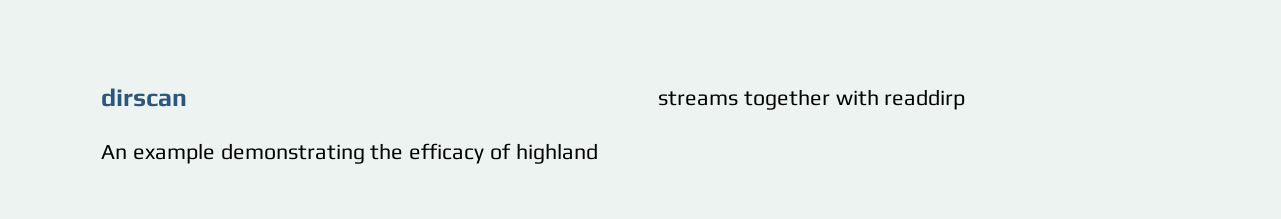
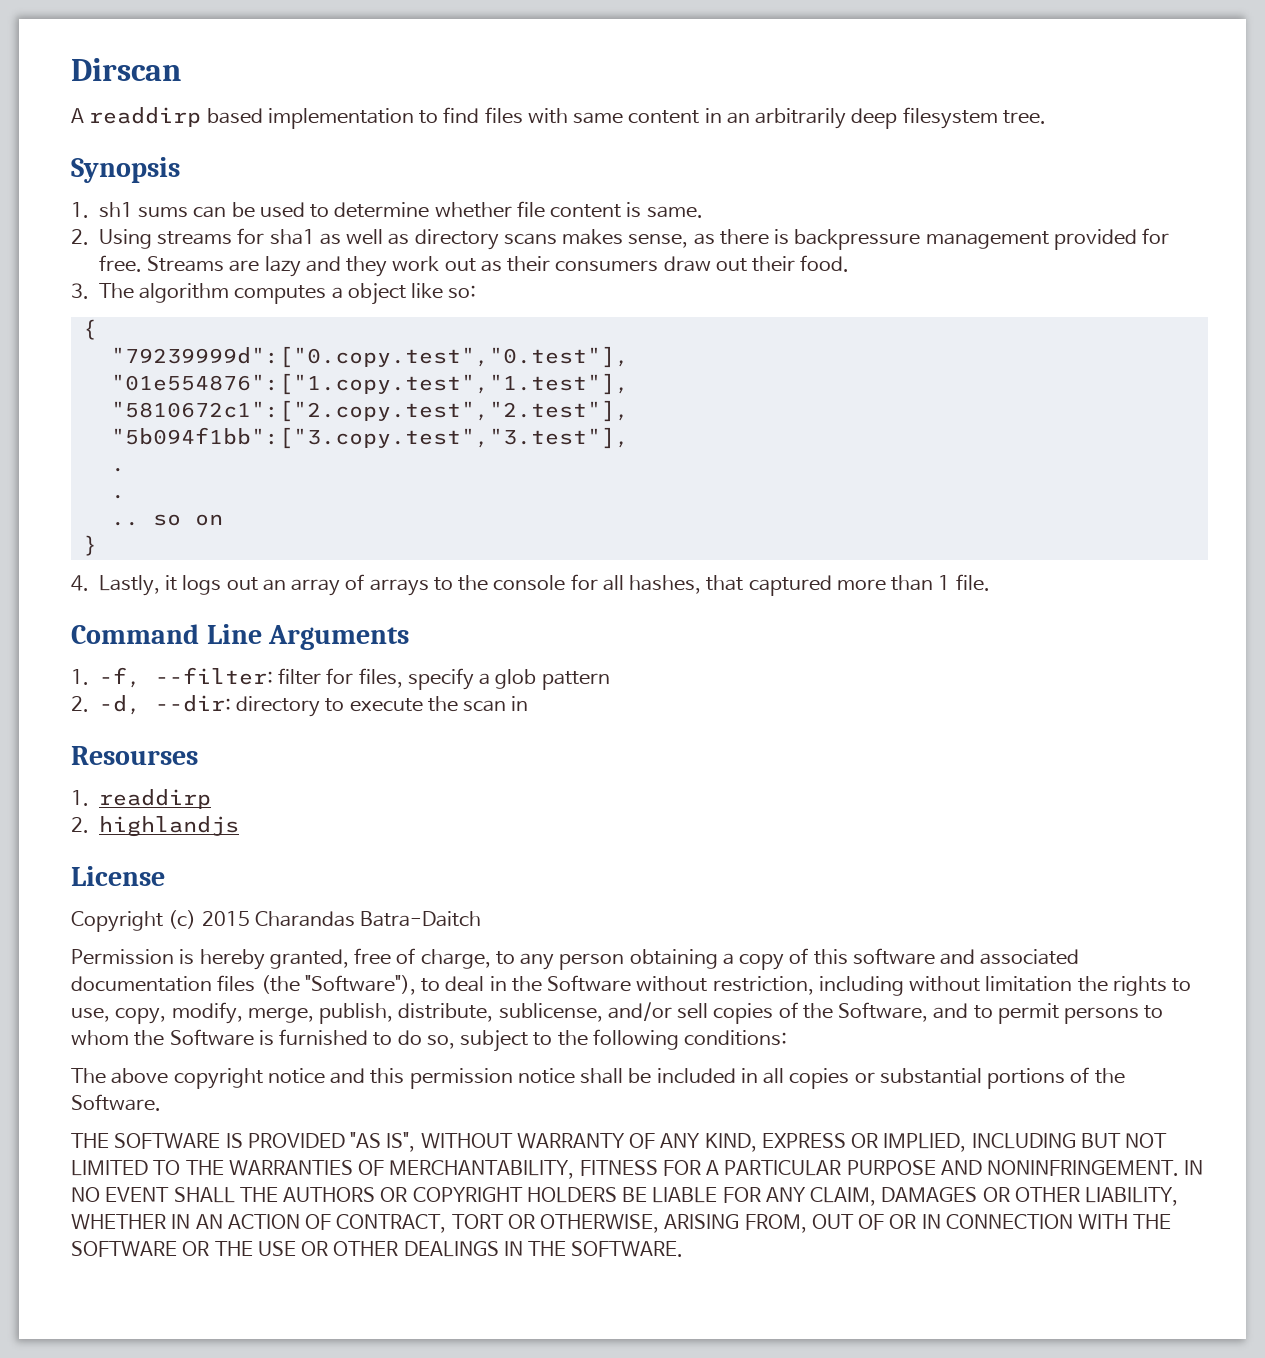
- dirscan
- An example demonstrating the efficacy of highland streams together with readdirp
+ Dirscan
+ A readdirp based implementation to find files with same content in an arbitrarily deep filesystem tree.
+ Synopsis
+ 1. sh1 sums can be used to determine whether file content is same.
+ 2. Using streams for sha1 as well as directory scans makes sense, as there is backpressure management provided for free. Streams are lazy and they work out as their consumers draw out their food.
+ 3. The algorithm computes a object like so:
+ {
+ "79239999d":["0.copy.test","0.test"],
+ "01e554876":["1.copy.test","1.test"],
+ "5810672c1":["2.copy.test","2.test"],
+ "5b094f1bb":["3.copy.test","3.test"],
+ .
+ .
+ .. so on
+ }
+ 4. Lastly, it logs out an array of arrays to the console for all hashes, that captured more than 1 file.
+ Command Line Arguments
+ 1. -f, --filter: filter for files, specify a glob pattern
+ 2. -d, --dir: directory to execute the scan in
+ Resourses
+ 1. readdirp
+ 2. highlandjs
+ License
+ Copyright (c) 2015 Charandas Batra-Daitch
+ Permission is hereby granted, free of charge, to any person obtaining a copy of this software and associated documentation files (the "Software"), to deal in the Software without restriction, including without limitation the rights to use, copy, modify, merge, publish, distribute, sublicense, and/or sell copies of the Software, and to permit persons to whom the Software is furnished to do so, subject to the following conditions:
+ The above copyright notice and this permission notice shall be included in all copies or substantial portions of the Software.
+ THE SOFTWARE IS PROVIDED "AS IS", WITHOUT WARRANTY OF ANY KIND, EXPRESS OR IMPLIED, INCLUDING BUT NOT LIMITED TO THE WARRANTIES OF MERCHANTABILITY, FITNESS FOR A PARTICULAR PURPOSE AND NONINFRINGEMENT. IN NO EVENT SHALL THE AUTHORS OR COPYRIGHT HOLDERS BE LIABLE FOR ANY CLAIM, DAMAGES OR OTHER LIABILITY, WHETHER IN AN ACTION OF CONTRACT, TORT OR OTHERWISE, ARISING FROM, OUT OF OR IN CONNECTION WITH THE SOFTWARE OR THE USE OR OTHER DEALINGS IN THE SOFTWARE.

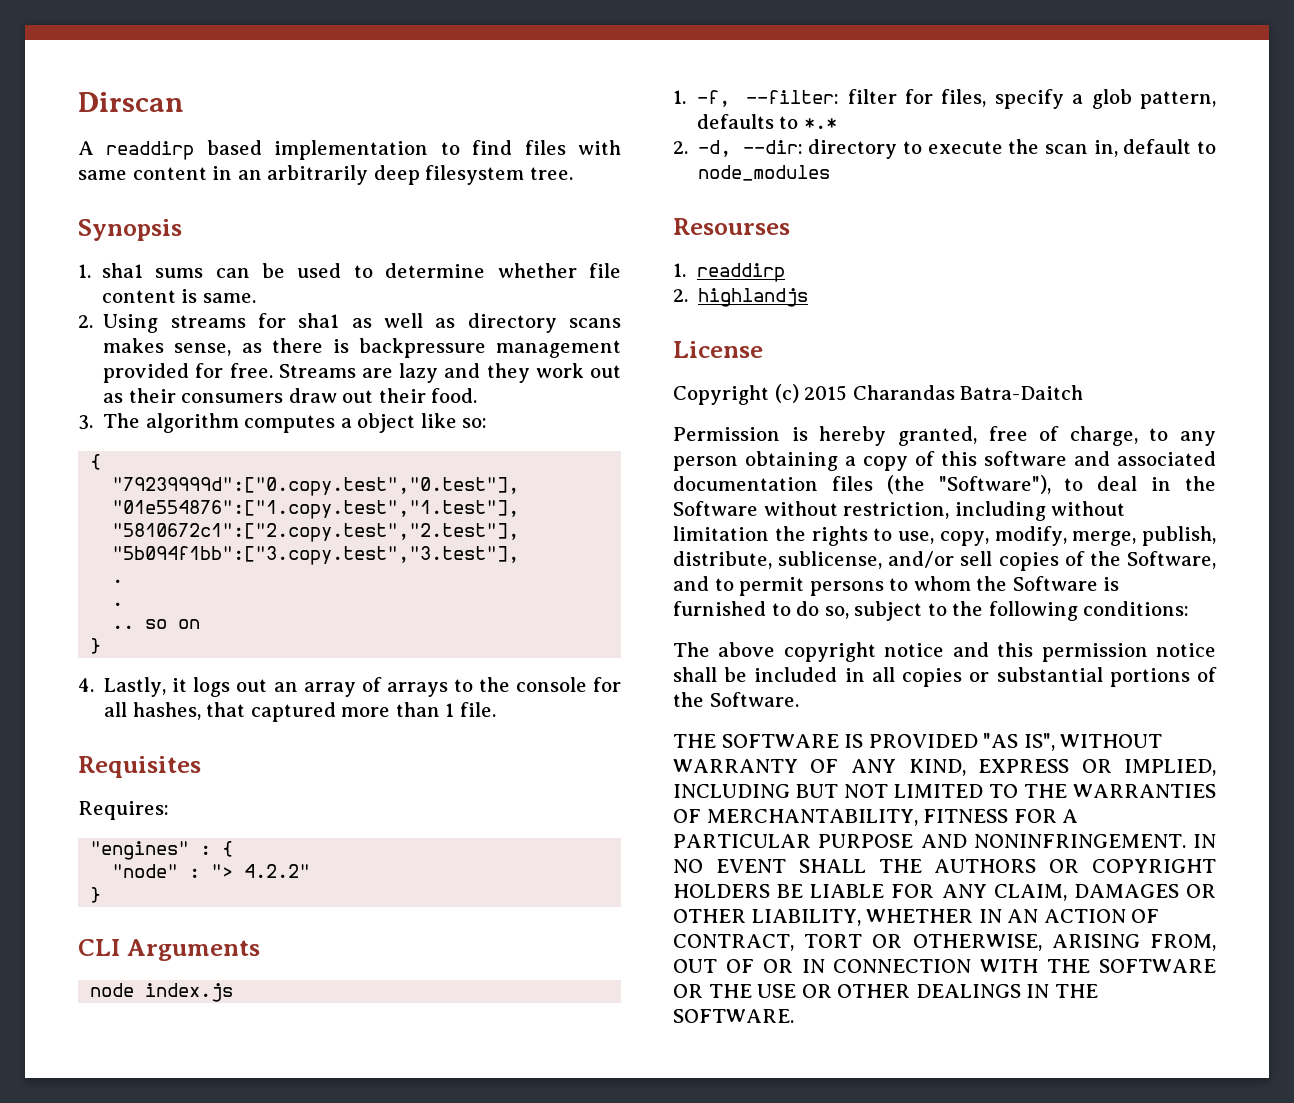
- 1. sh1 sums can be used to determine whether file content is same.
+ 1. sha1 sums can be used to determine whether file content is same.
- Command Line Arguments
+ Requisites
+ Requires:
+ "engines" : {
+ "node" : "> 4.2.2"
+ }
+ CLI Arguments
+ node index.js
- 1. -f, --filter: filter for files, specify a glob pattern
+ 1. -f, --filter: filter for files, specify a glob pattern, defaults to *.*
- 2. -d, --dir: directory to execute the scan in
+ 2. -d, --dir: directory to execute the scan in, default to node_modules

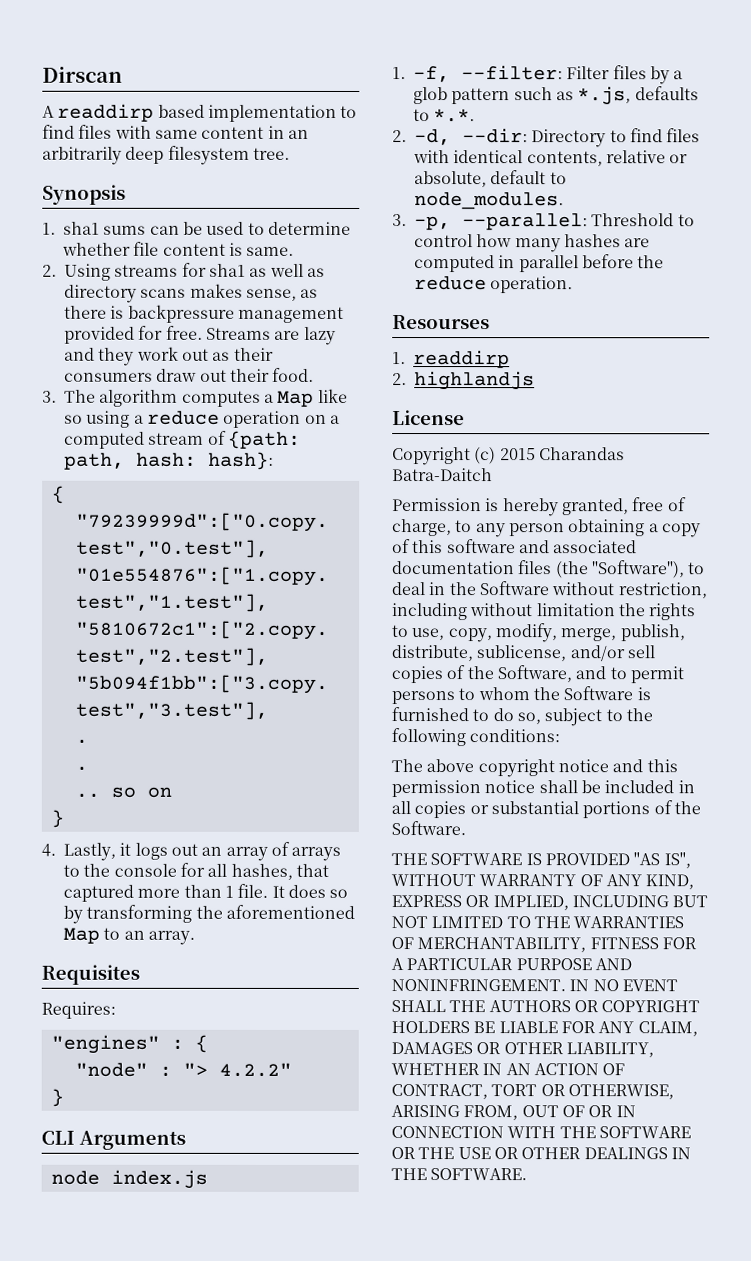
- 3. The algorithm computes a object like so:
+ 3. The algorithm computes a Map like so using a reduce operation on a computed stream of {path: path, hash: hash}:
+ It does so by transforming the aforementioned Map to an array.
- 1. -f, --filter: filter for files, specify a glob pattern, defaults to *.*
+ 1. -f, --filter: Filter files by a glob pattern such as *.js, defaults to *.*.
- 2. -d, --dir: directory to execute the scan in, default to node_modules
+ 2. -d, --dir: Directory to find files with identical contents, relative or absolute, default to node_modules.
+ 3. -p, --parallel: Threshold to control how many hashes are computed in parallel before the reduce operation.

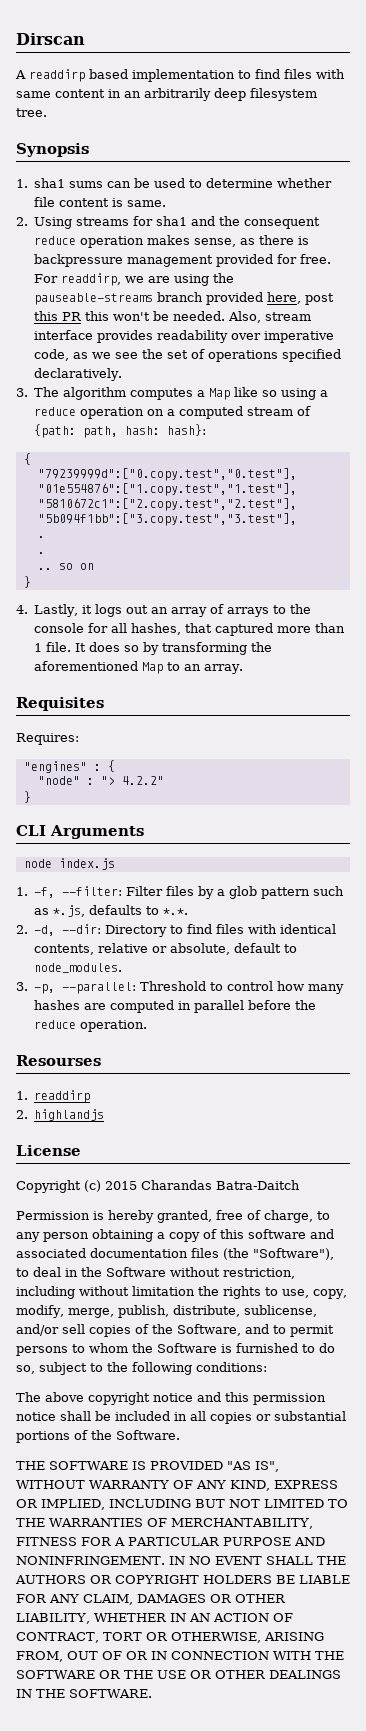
- 2. Using streams for sha1 as well as directory scans makes sense, as there is backpressure management provided for free.
+ 2. Using streams for sha1 and the consequent reduce operation makes sense, as there is backpressure management provided for free.
- Streams are lazy and they work out as their consumers draw out their food.
+ For readdirp, we are using the pauseable-streams branch provided here, post this PR this won't be needed. Also, stream interface provides readability over imperative code, as we see the set of operations specified declaratively.

